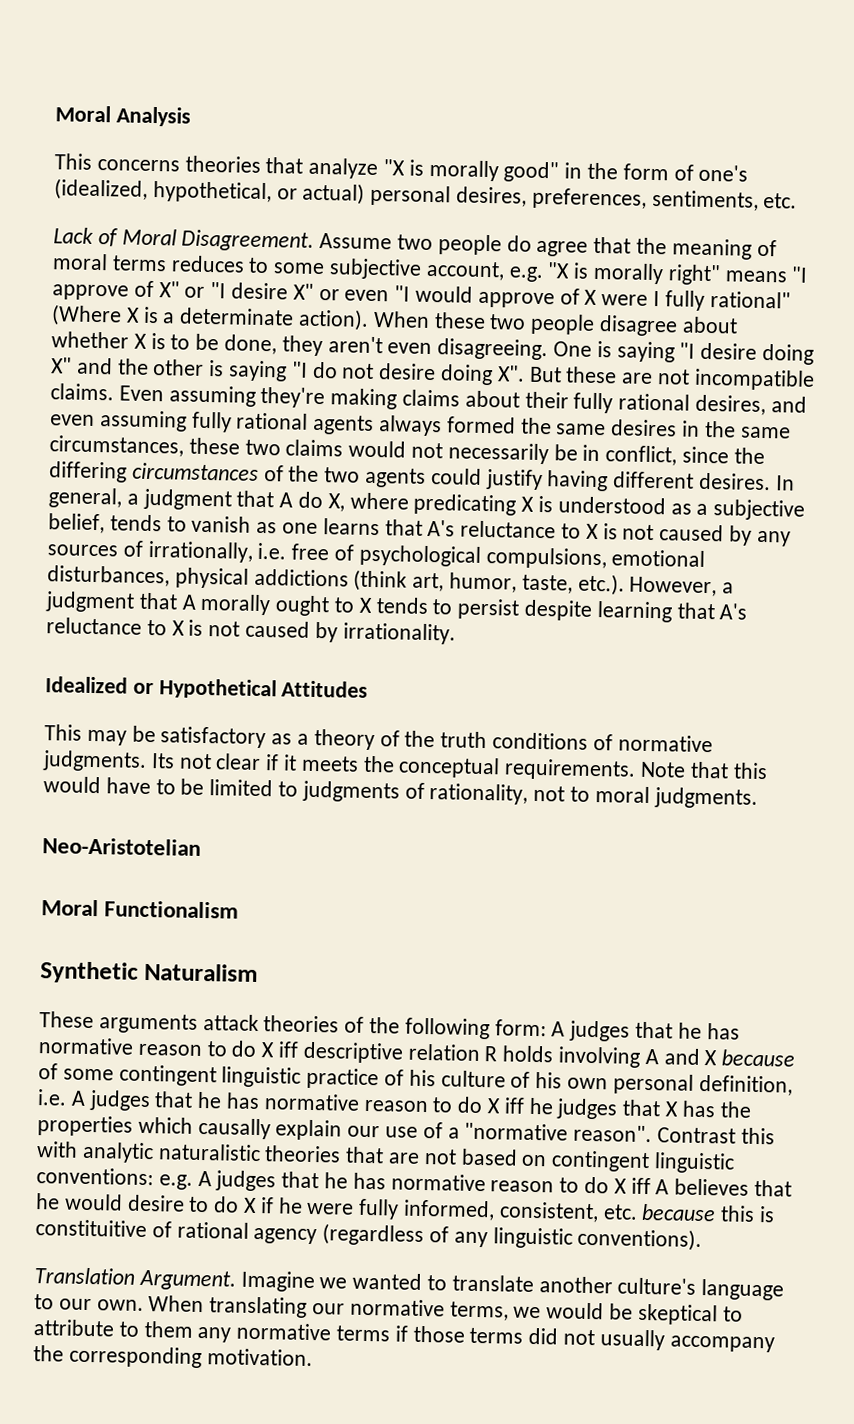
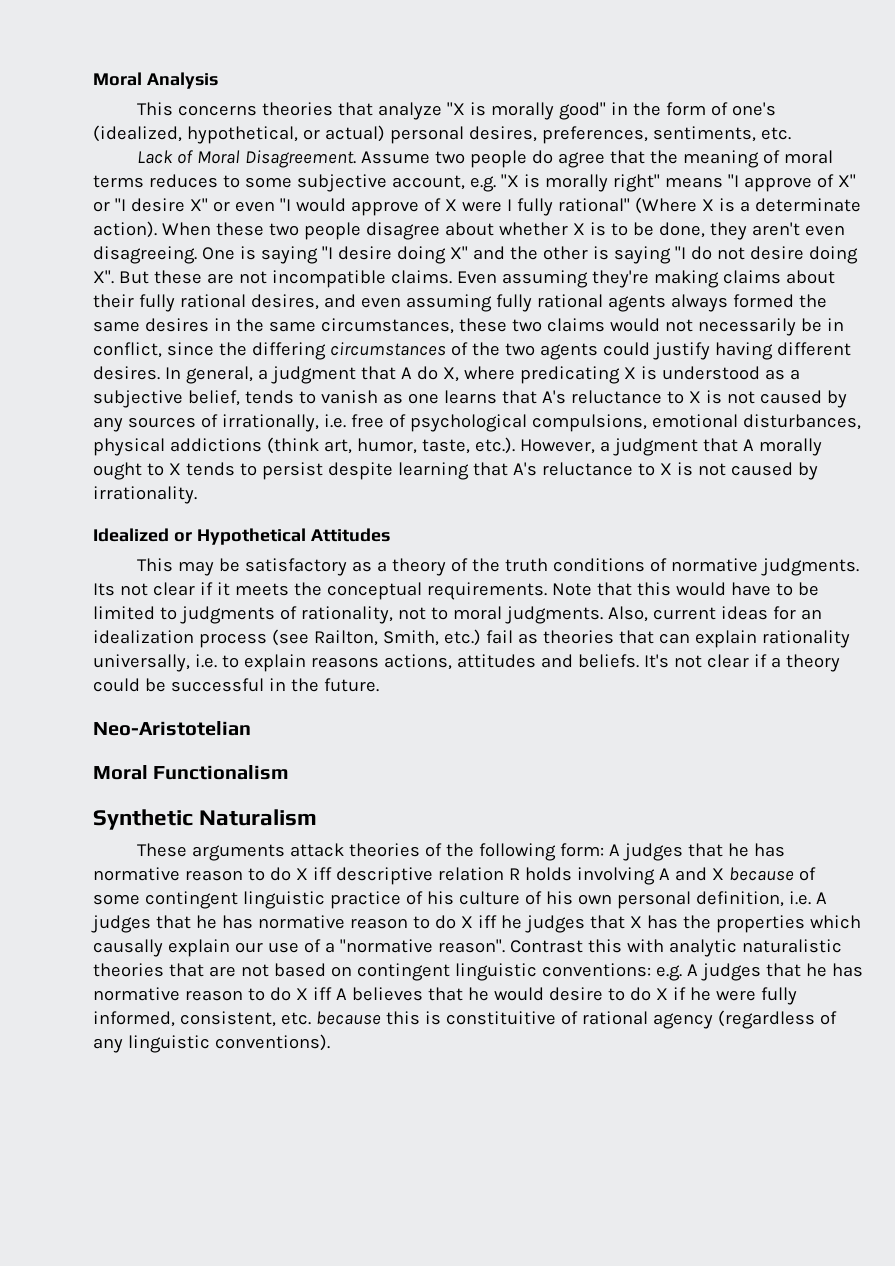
+ Also, current ideas for an idealization process (see Railton, Smith, etc.) fail as theories that can explain rationality universally, i.e. to explain reasons actions, attitudes and beliefs. It's not clear if a theory could be successful in the future.
- Translation Argument. Imagine we wanted to translate another culture's language to our own. When translating our normative terms, we would be skeptical to attribute to them any normative terms if those terms did not usually accompany the corresponding motivation.

